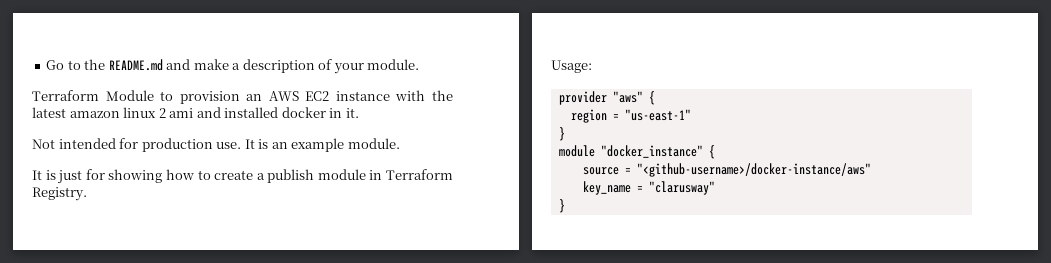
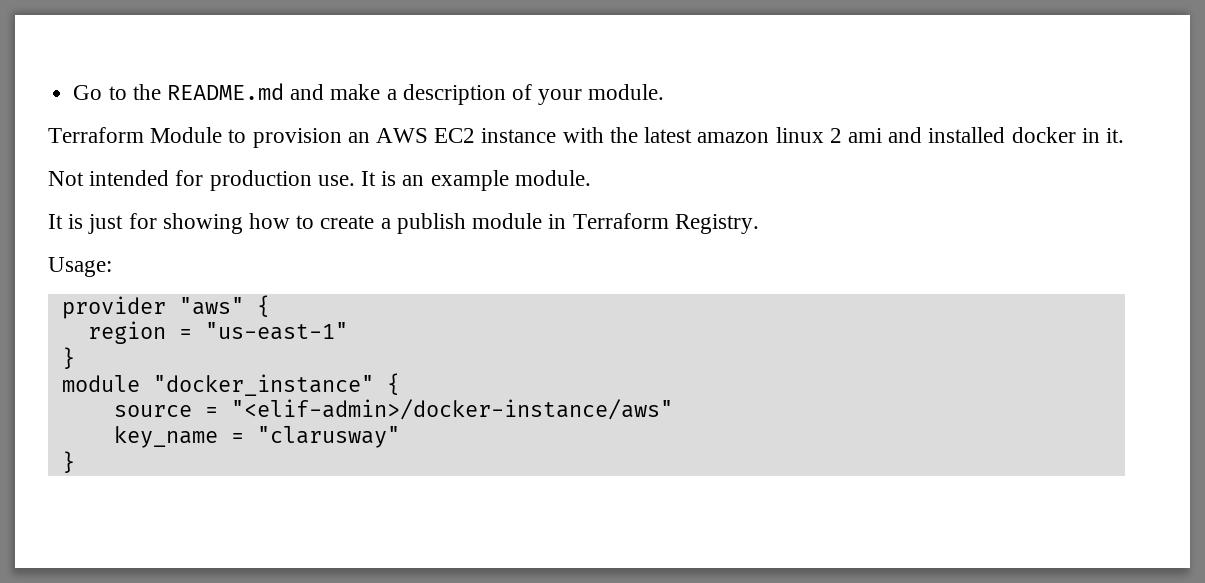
- source = "<github-username>/docker-instance/aws"
+ source = "<elif-admin>/docker-instance/aws"

